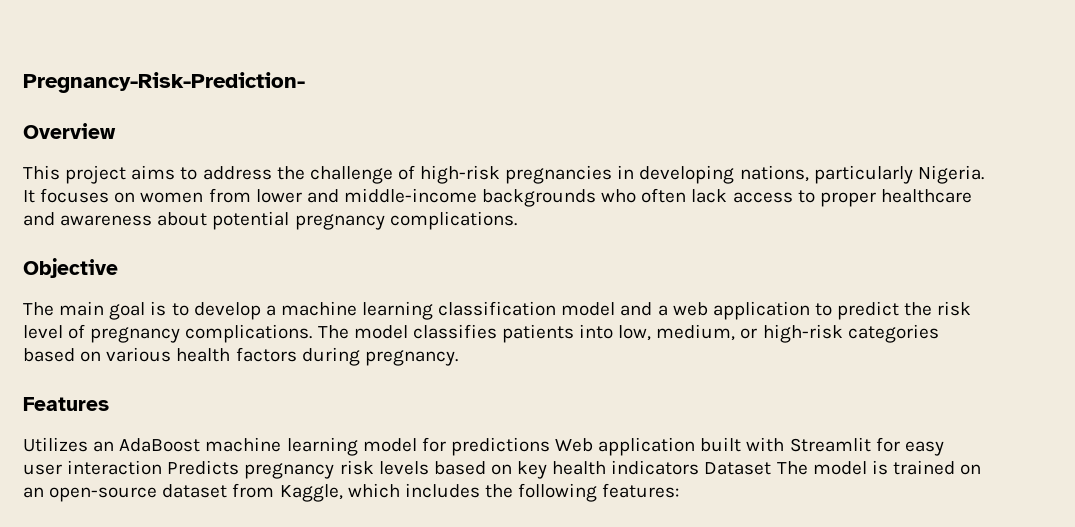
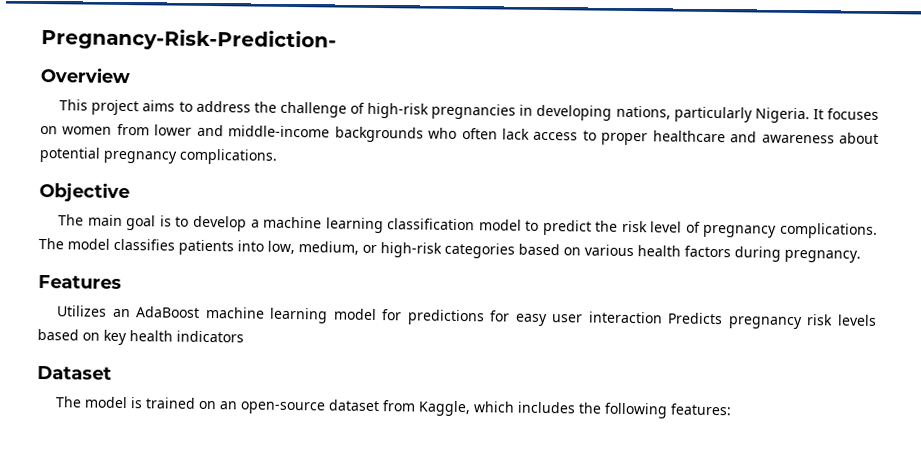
- The main goal is to develop a machine learning classification model and a web application to predict the risk level of pregnancy complications.
+ The main goal is to develop a machine learning classification model to predict the risk level of pregnancy complications.
- Utilizes an AdaBoost machine learning model for predictions Web application built with Streamlit for easy user interaction Predicts pregnancy risk levels based on key health indicators Dataset The model is trained on an open-source dataset from Kaggle, which includes the following features:
+ Utilizes an AdaBoost machine learning model for predictions for easy user interaction Predicts pregnancy risk levels based on key health indicators
+ Dataset
+ The model is trained on an open-source dataset from Kaggle, which includes the following features:

